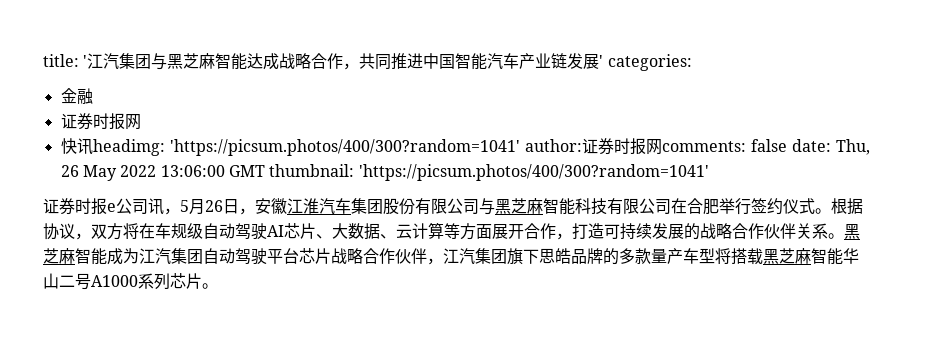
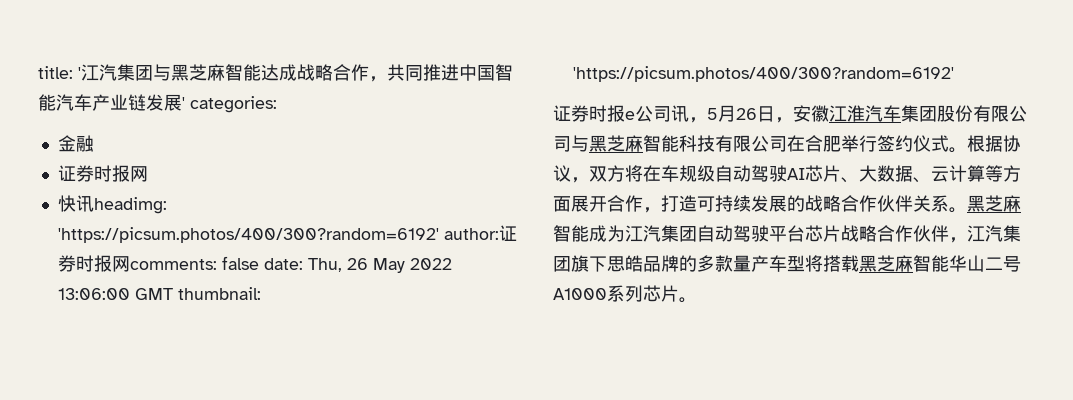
- 快讯headimg: 'https://picsum.photos/400/300?random=1041' author:证券时报网comments: false date: Thu, 26 May 2022 13:06:00 GMT thumbnail: 'https://picsum.photos/400/300?random=1041'
+ 快讯headimg: 'https://picsum.photos/400/300?random=6192' author:证券时报网comments: false date: Thu, 26 May 2022 13:06:00 GMT thumbnail: 'https://picsum.photos/400/300?random=6192'

